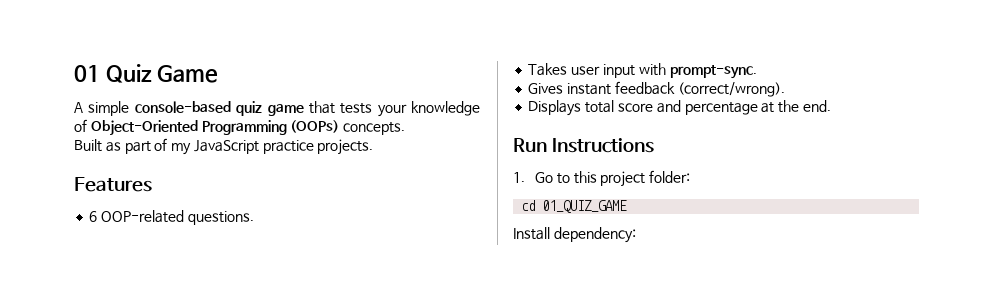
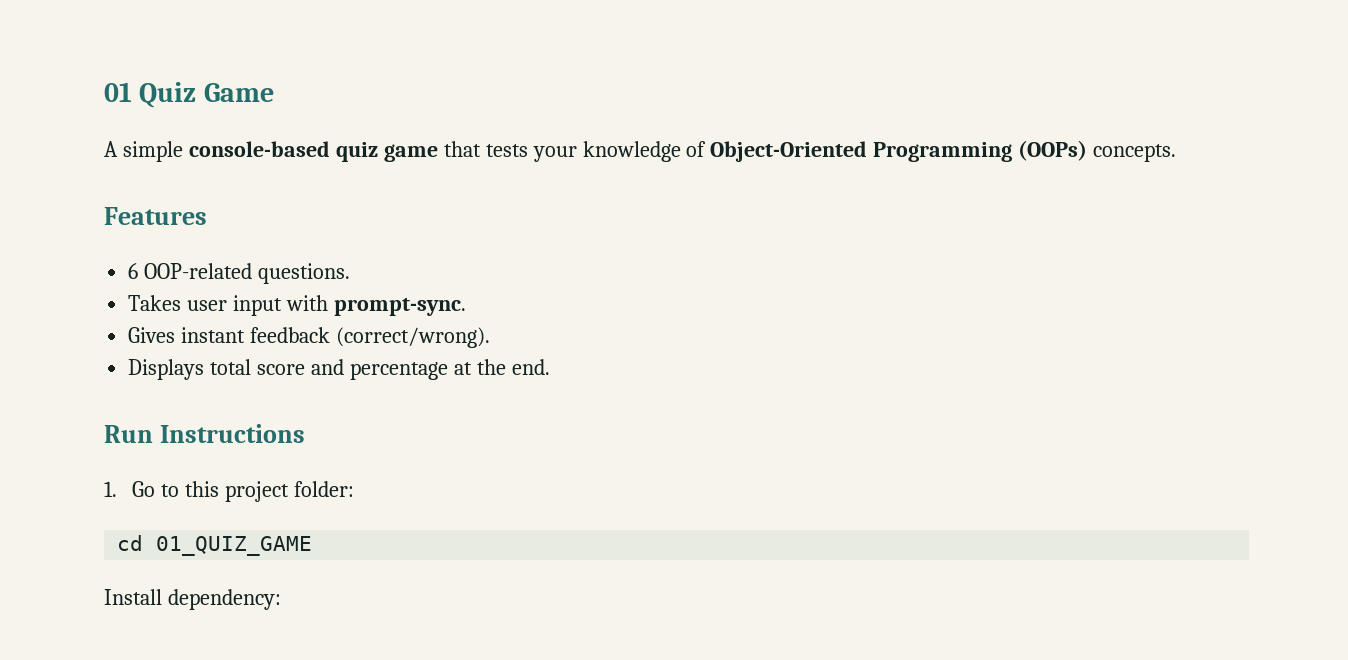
- Built as part of my JavaScript practice projects.

